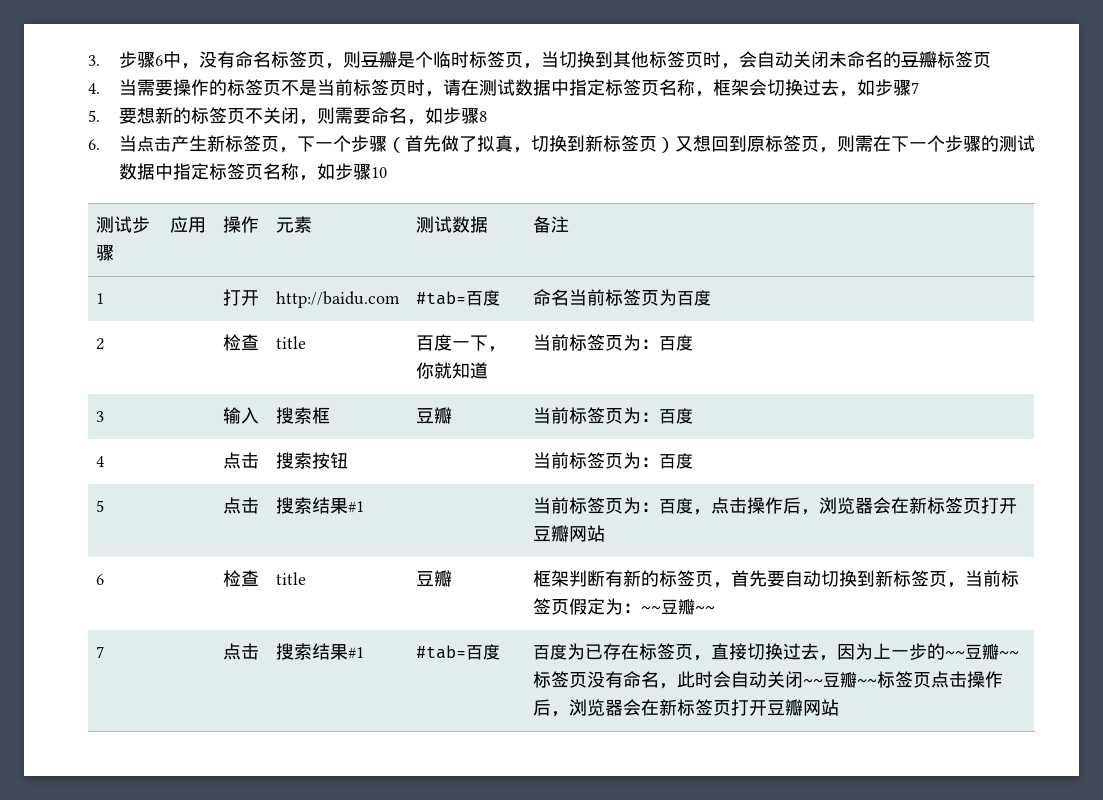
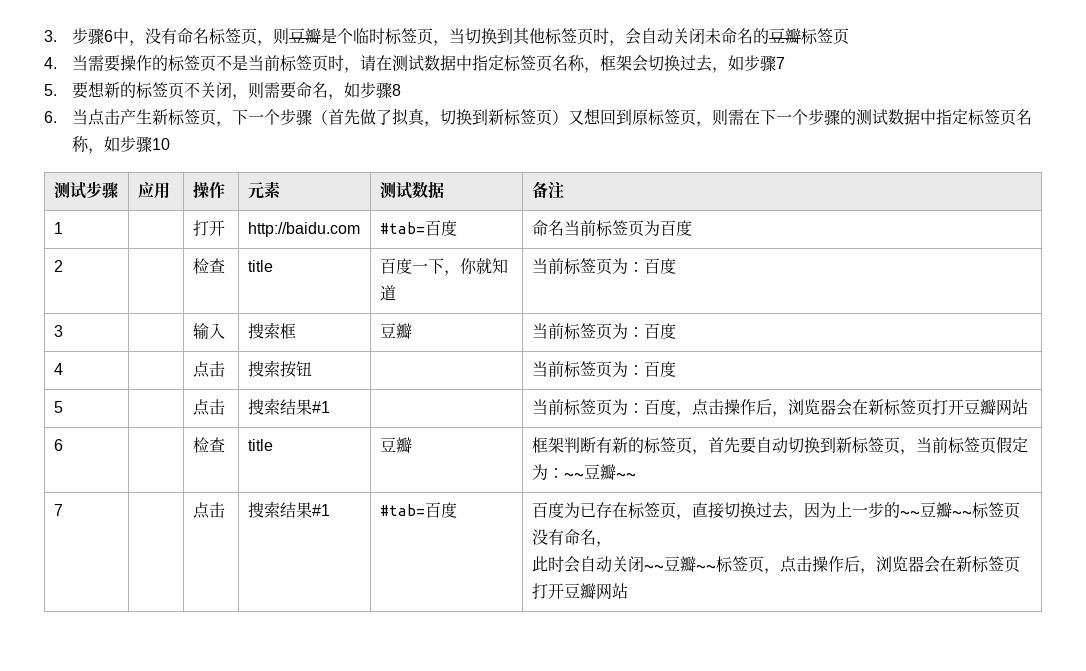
- 百度为已存在标签页，直接切换过去，因为上一步的~~豆瓣~~标签页没有命名，此时会自动关闭~~豆瓣~~标签页点击操作后，浏览器会在新标签页打开豆瓣网站
+ 百度为已存在标签页，直接切换过去，因为上一步的~~豆瓣~~标签页没有命名，
+ 此时会自动关闭~~豆瓣~~标签页，点击操作后，浏览器会在新标签页打开豆瓣网站

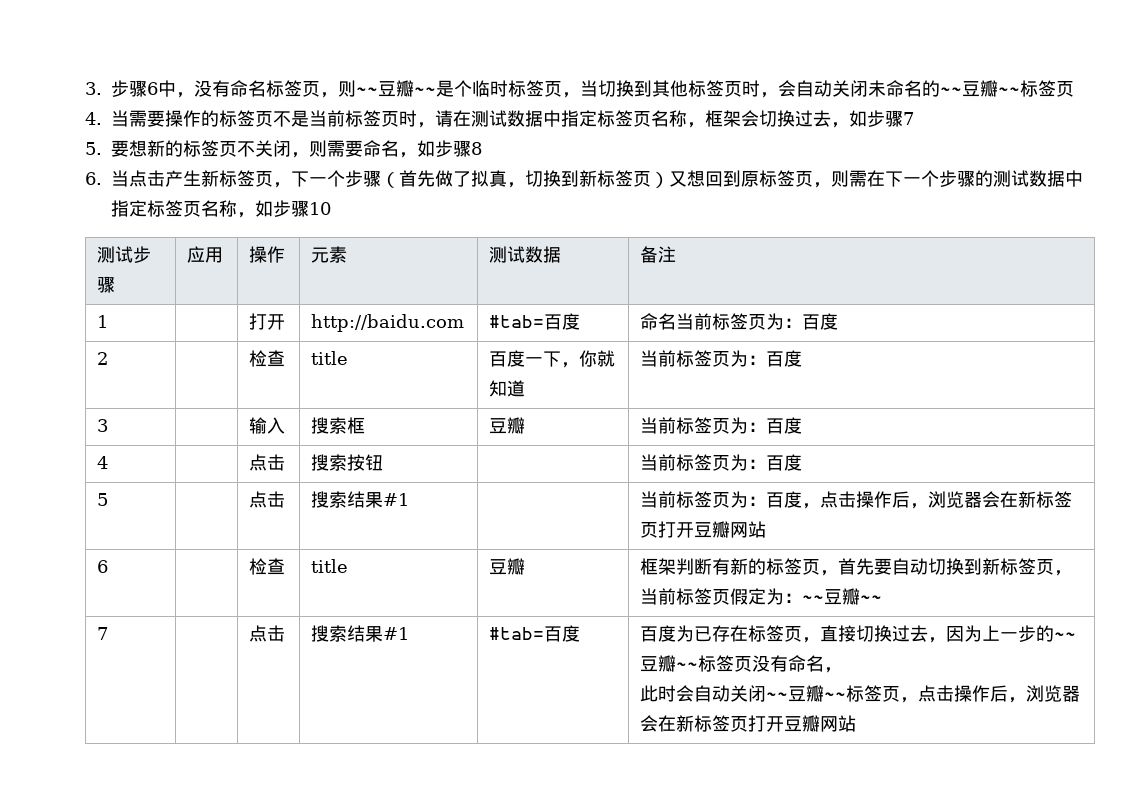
- 3.步骤6中，没有命名标签页，则豆瓣是个临时标签页，当切换到其他标签页时，会自动关闭未命名的豆瓣标签页
+ 3.步骤6中，没有命名标签页，则~~豆瓣~~是个临时标签页，当切换到其他标签页时，会自动关闭未命名的~~豆瓣~~标签页
- 1 | | 打开 | http://baidu.com | #tab=百度 | 命名当前标签页为百度
+ 1 | | 打开 | http://baidu.com | #tab=百度 | 命名当前标签页为：百度

